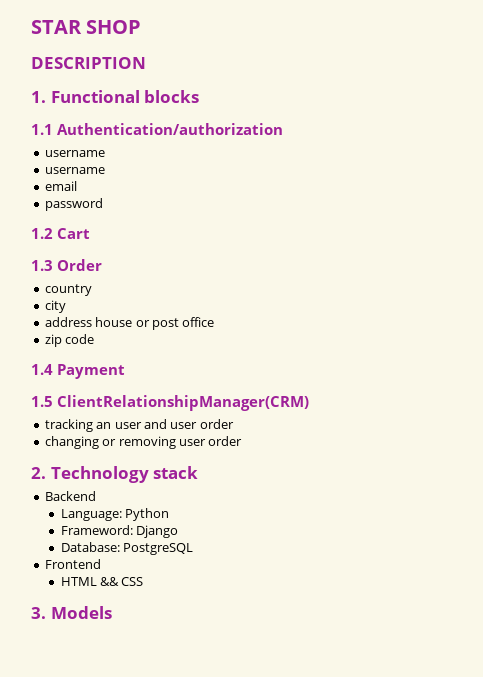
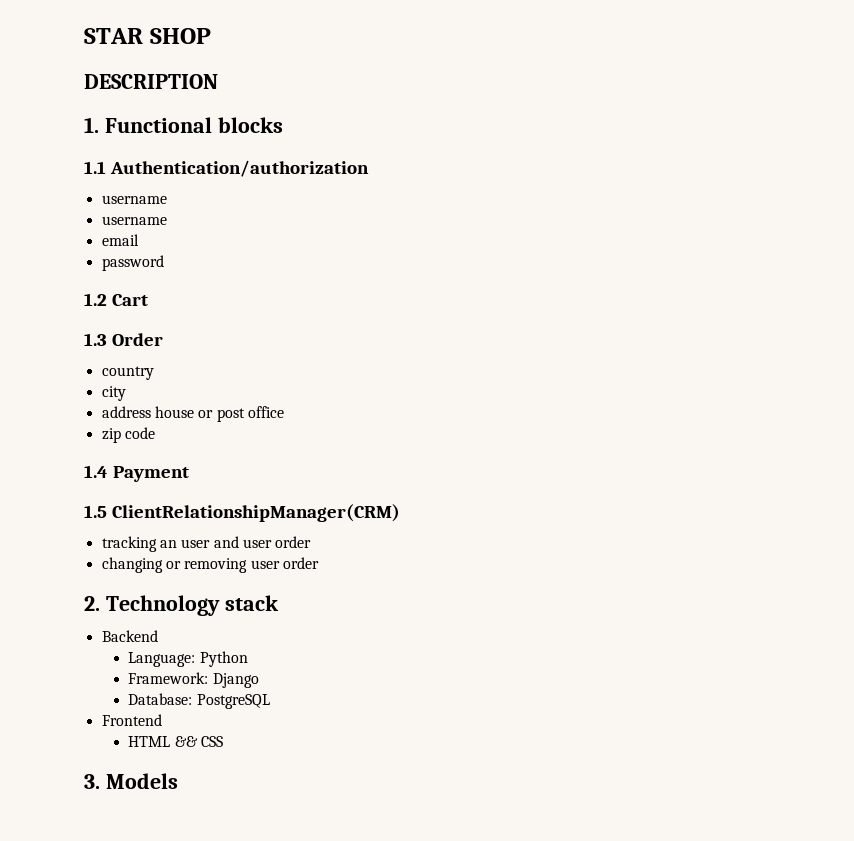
- Frameword: Django
+ Framework: Django

